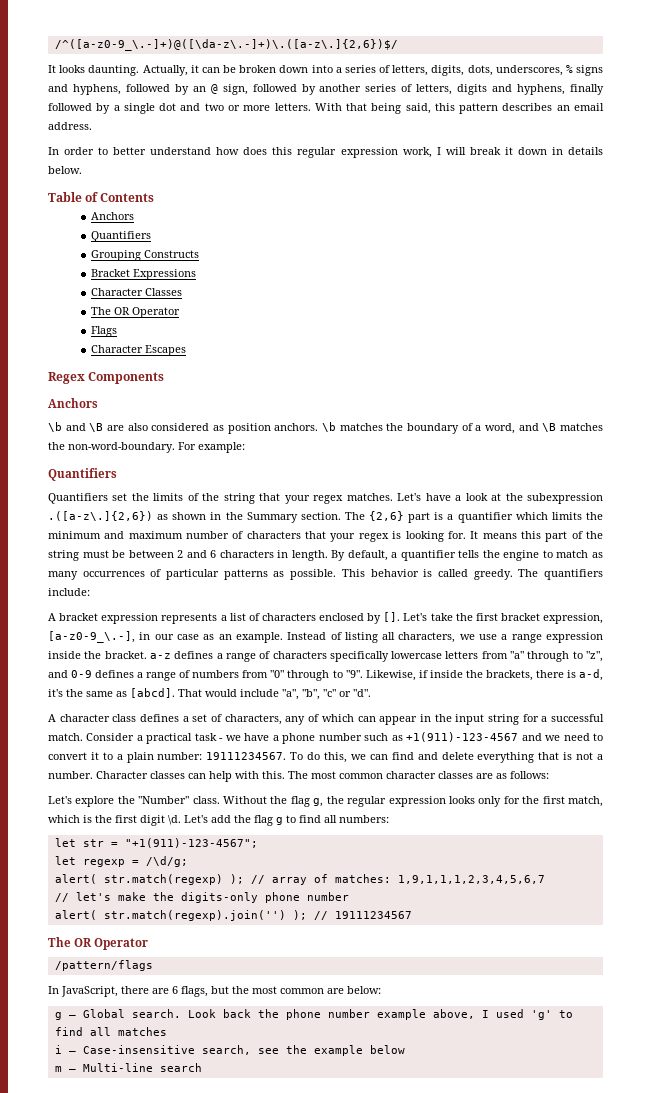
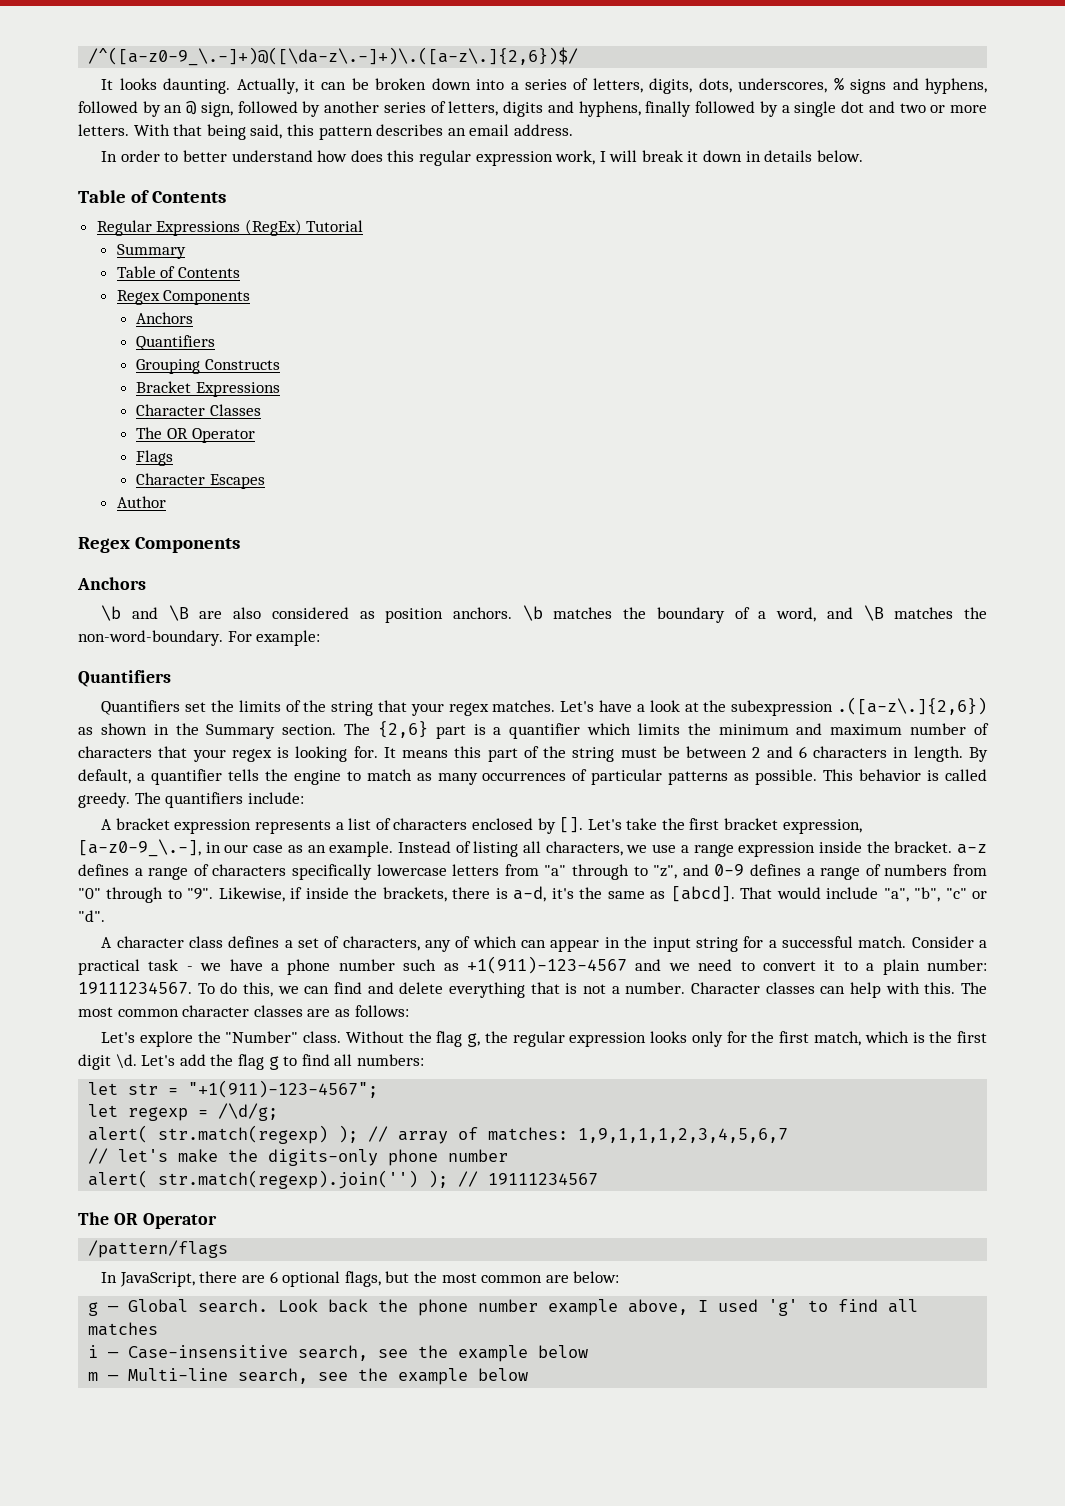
+ Regular Expressions (RegEx) Tutorial
+ Summary
+ Table of Contents
+ Regex Components
+ Author
- In JavaScript, there are 6 flags, but the most common are below:
+ In JavaScript, there are 6 optional flags, but the most common are below:
- m — Multi-line search
+ m — Multi-line search, see the example below

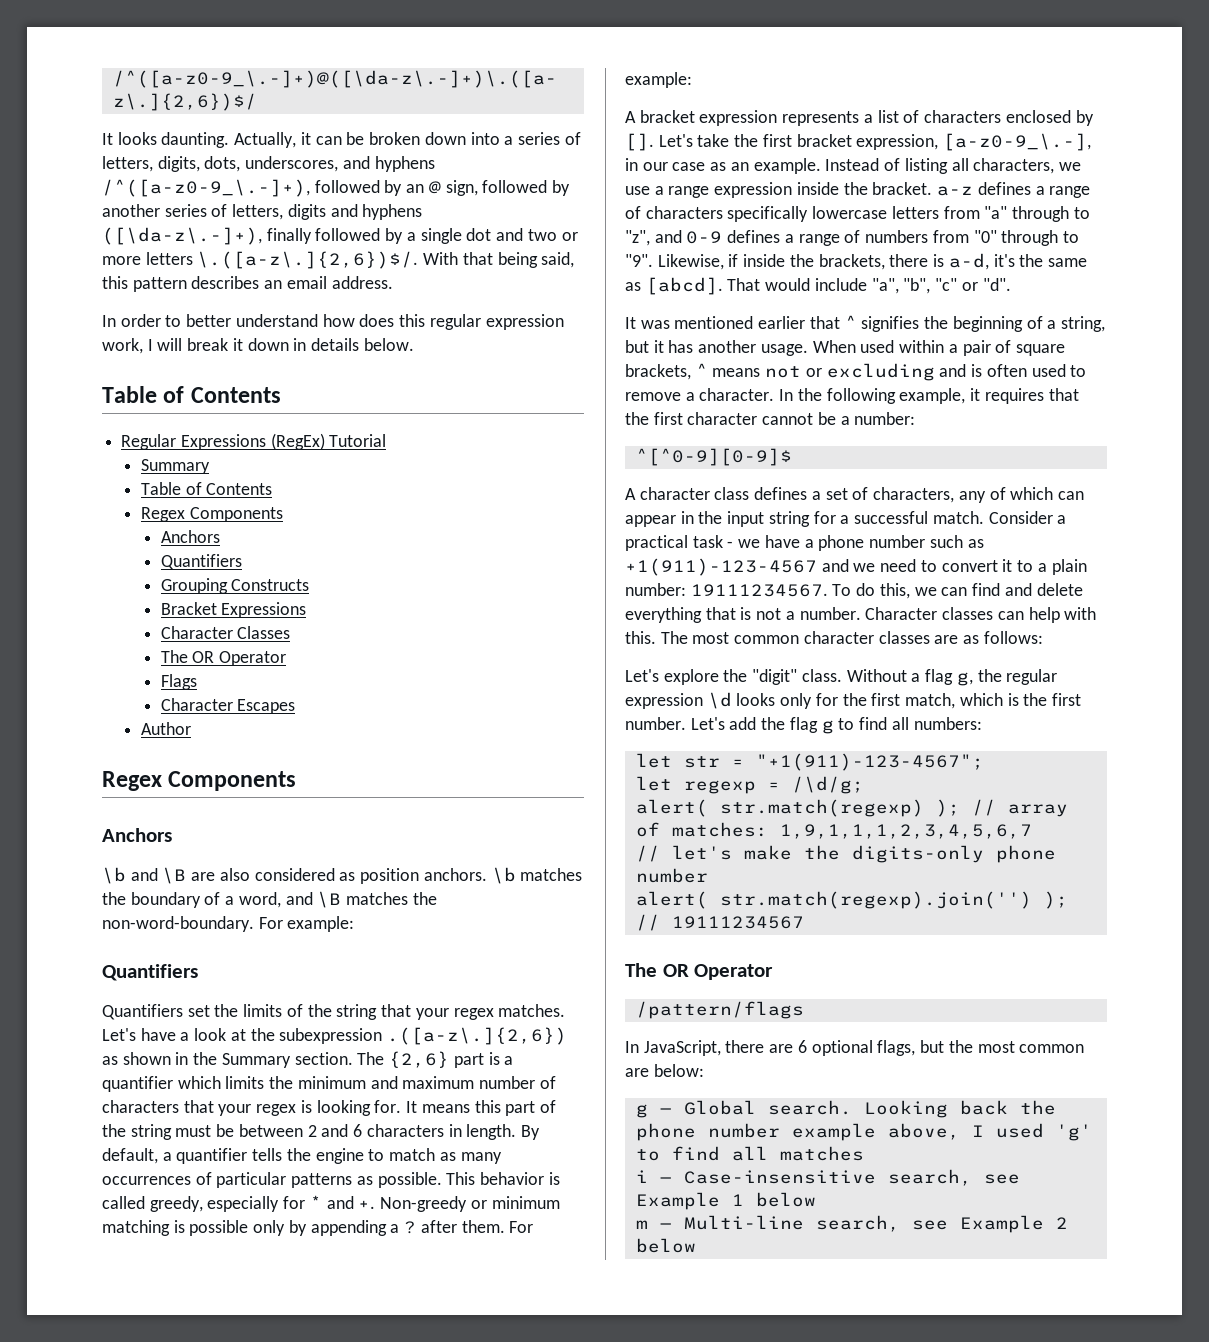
- Actually, it can be broken down into a series of letters, digits, dots, underscores, % signs and hyphens, followed by an @ sign, followed by another series of letters, digits and hyphens, finally followed by a single dot and two or more letters. With that being said, this pattern describes an email address.
+ Actually, it can be broken down into a series of letters, digits, dots, underscores, and hyphens /^([a-z0-9_\.-]+), followed by an @ sign, followed by another series of letters, digits and hyphens ([\da-z\.-]+), finally followed by a single dot and two or more letters \.([a-z\.]{2,6})$/. With that being said, this pattern describes an email address.
- This behavior is called greedy. The quantifiers include:
+ This behavior is called greedy, especially for * and +. Non-greedy or minimum matching is possible only by appending a ? after them. For example:
+ It was mentioned earlier that ^ signifies the beginning of a string, but it has another usage. When used within a pair of square brackets, ^ means not or excluding and is often used to remove a character. In the following example, it requires that the first character cannot be a number:
+ ^[^0-9][0-9]$
- Let's explore the "Number" class.
+ Let's explore the "digit" class.
- Without the flag g, the regular expression looks only for the first match, which is the first digit \d.
+ Without a flag g, the regular expression \d looks only for the first match, which is the first number.
- Look back the phone number example above, I used 'g' to find all matches
+ Looking back the phone number example above, I used 'g' to find all matches
- i — Case-insensitive search, see the example below
+ i — Case-insensitive search, see Example 1 below
- m — Multi-line search, see the example below
+ m — Multi-line search, see Example 2 below

